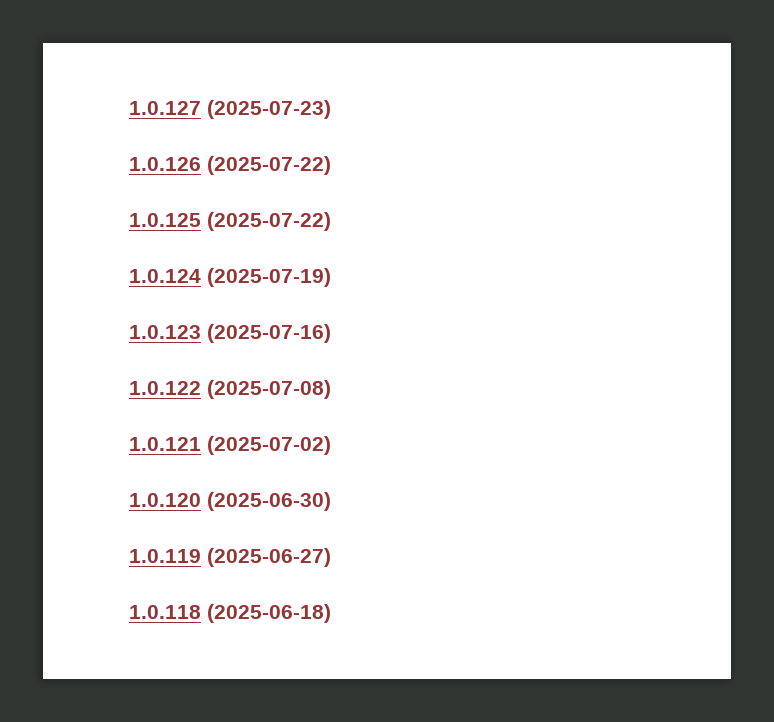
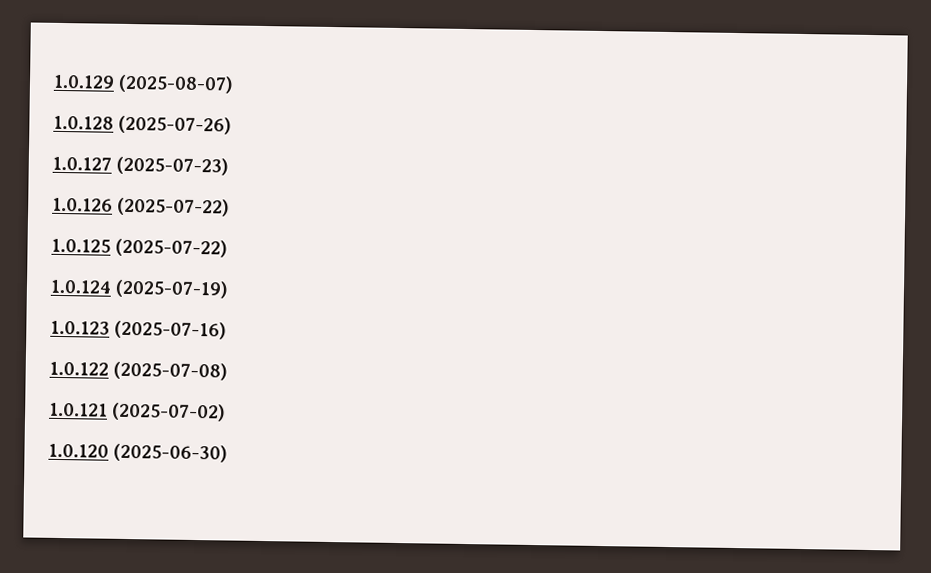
+ 1.0.129 (2025-08-07)
+ 1.0.128 (2025-07-26)
- 1.0.119 (2025-06-27)
- 1.0.118 (2025-06-18)

